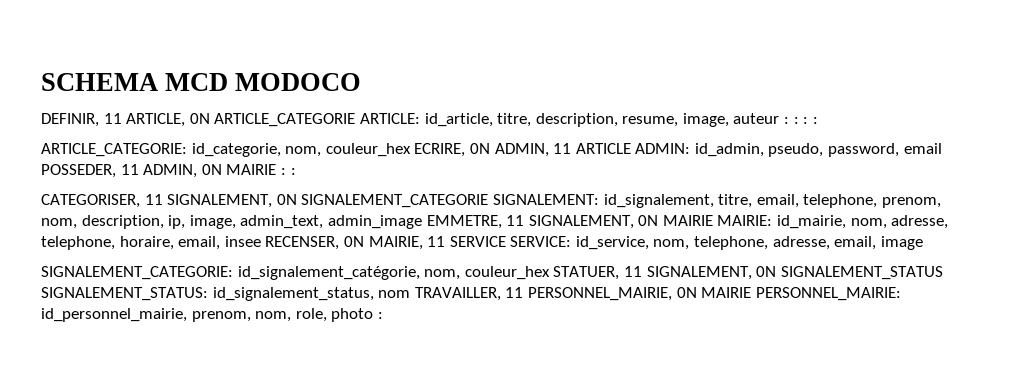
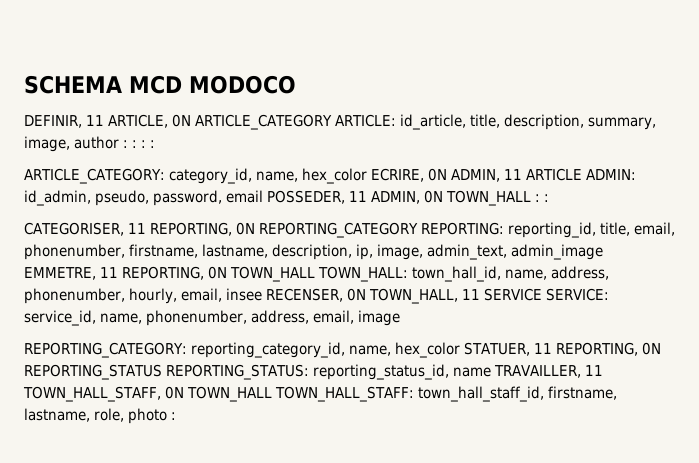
- DEFINIR, 11 ARTICLE, 0N ARTICLE_CATEGORIE ARTICLE: id_article, titre, description, resume, image, auteur : : : :
+ DEFINIR, 11 ARTICLE, 0N ARTICLE_CATEGORY ARTICLE: id_article, title, description, summary, image, author : : : :
- ARTICLE_CATEGORIE: id_categorie, nom, couleur_hex ECRIRE, 0N ADMIN, 11 ARTICLE ADMIN: id_admin, pseudo, password, email POSSEDER, 11 ADMIN, 0N MAIRIE : :
+ ARTICLE_CATEGORY: category_id, name, hex_color ECRIRE, 0N ADMIN, 11 ARTICLE ADMIN: id_admin, pseudo, password, email POSSEDER, 11 ADMIN, 0N TOWN_HALL : :
- CATEGORISER, 11 SIGNALEMENT, 0N SIGNALEMENT_CATEGORIE SIGNALEMENT: id_signalement, titre, email, telephone, prenom, nom, description, ip, image, admin_text, admin_image EMMETRE, 11 SIGNALEMENT, 0N MAIRIE MAIRIE: id_mairie, nom, adresse, telephone, horaire, email, insee RECENSER, 0N MAIRIE, 11 SERVICE SERVICE: id_service, nom, telephone, adresse, email, image
- SIGNALEMENT_CATEGORIE: id_signalement_catégorie, nom, couleur_hex STATUER, 11 SIGNALEMENT, 0N SIGNALEMENT_STATUS SIGNALEMENT_STATUS: id_signalement_status, nom TRAVAILLER, 11 PERSONNEL_MAIRIE, 0N MAIRIE PERSONNEL_MAIRIE: id_personnel_mairie, prenom, nom, role, photo :
+ CATEGORISER, 11 REPORTING, 0N REPORTING_CATEGORY REPORTING: reporting_id, title, email, phonenumber, firstname, lastname, description, ip, image, admin_text, admin_image EMMETRE, 11 REPORTING, 0N TOWN_HALL TOWN_HALL: town_hall_id, name, address, phonenumber, hourly, email, insee RECENSER, 0N TOWN_HALL, 11 SERVICE SERVICE: service_id, name, phonenumber, address, email, image
+ REPORTING_CATEGORY: reporting_category_id, name, hex_color STATUER, 11 REPORTING, 0N REPORTING_STATUS REPORTING_STATUS: reporting_status_id, name TRAVAILLER, 11 TOWN_HALL_STAFF, 0N TOWN_HALL TOWN_HALL_STAFF: town_hall_staff_id, firstname, lastname, role, photo :

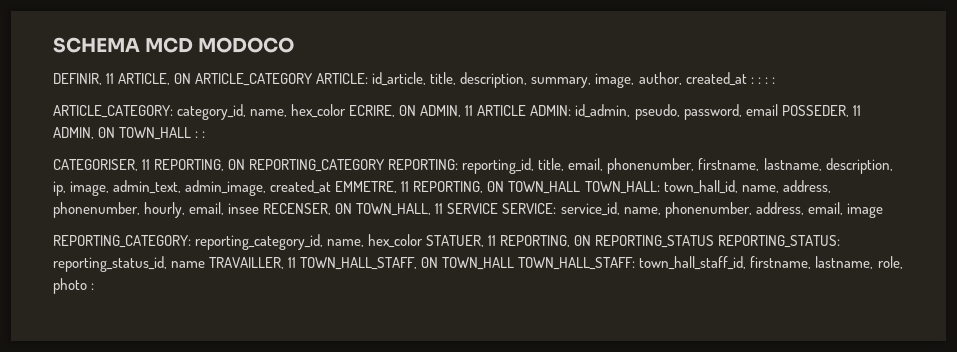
- DEFINIR, 11 ARTICLE, 0N ARTICLE_CATEGORY ARTICLE: id_article, title, description, summary, image, author : : : :
+ DEFINIR, 11 ARTICLE, 0N ARTICLE_CATEGORY ARTICLE: id_article, title, description, summary, image, author, created_at : : : :
- CATEGORISER, 11 REPORTING, 0N REPORTING_CATEGORY REPORTING: reporting_id, title, email, phonenumber, firstname, lastname, description, ip, image, admin_text, admin_image EMMETRE, 11 REPORTING, 0N TOWN_HALL TOWN_HALL: town_hall_id, name, address, phonenumber, hourly, email, insee RECENSER, 0N TOWN_HALL, 11 SERVICE SERVICE: service_id, name, phonenumber, address, email, image
+ CATEGORISER, 11 REPORTING, 0N REPORTING_CATEGORY REPORTING: reporting_id, title, email, phonenumber, firstname, lastname, description, ip, image, admin_text, admin_image, created_at EMMETRE, 11 REPORTING, 0N TOWN_HALL TOWN_HALL: town_hall_id, name, address, phonenumber, hourly, email, insee RECENSER, 0N TOWN_HALL, 11 SERVICE SERVICE: service_id, name, phonenumber, address, email, image

